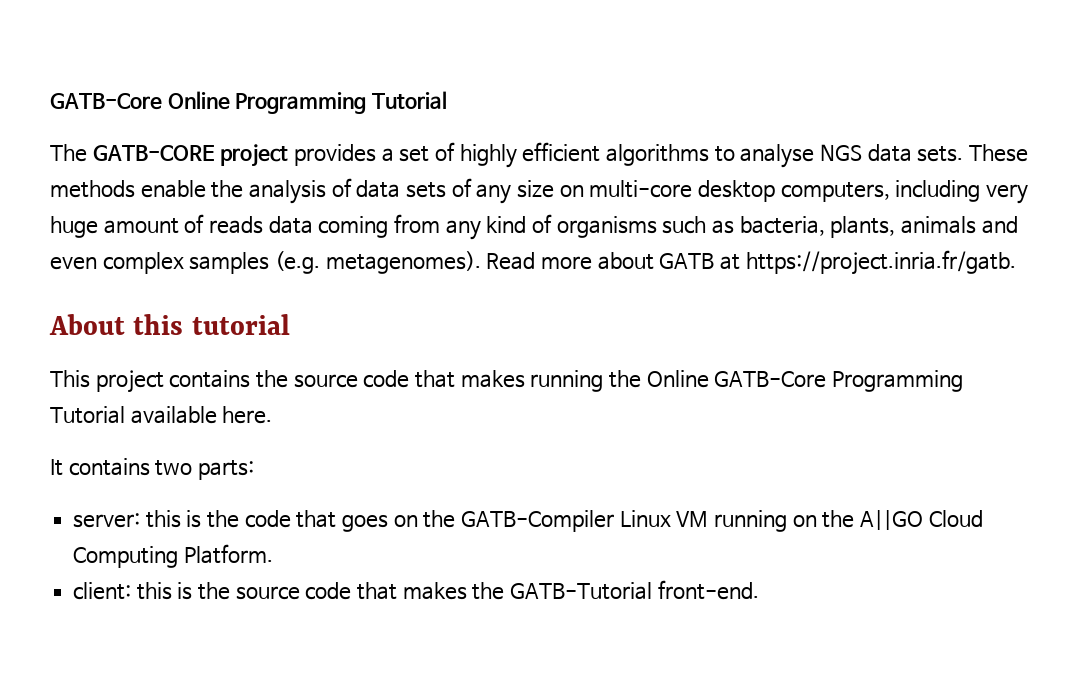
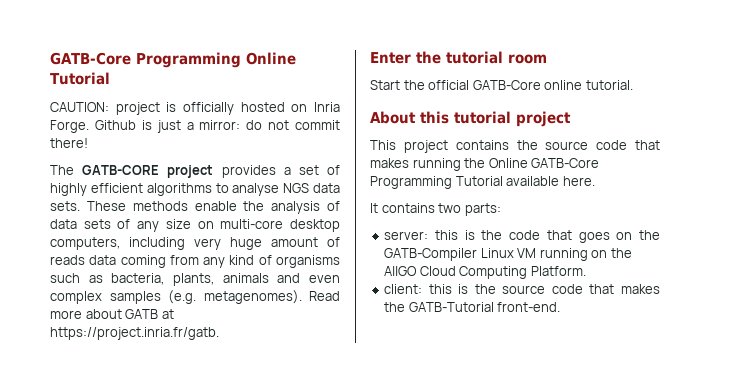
- GATB-Core Online Programming Tutorial
+ GATB-Core Programming Online Tutorial
+ CAUTION: project is officially hosted on Inria Forge. Github is just a mirror: do not commit there!
+ Enter the tutorial room
+ Start the official GATB-Core online tutorial.
- About this tutorial
+ About this tutorial project

